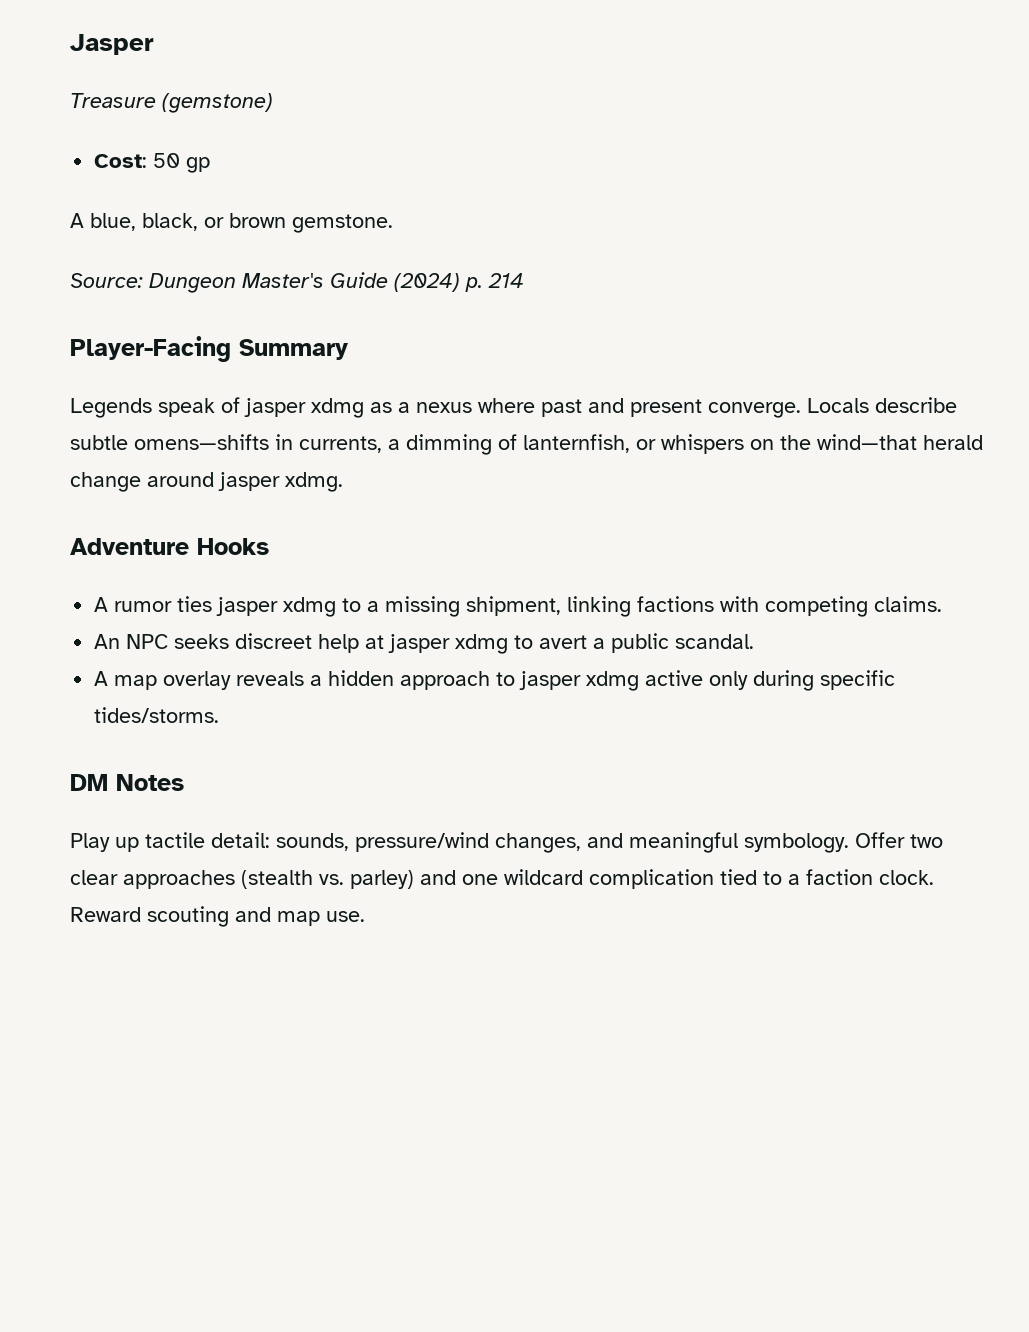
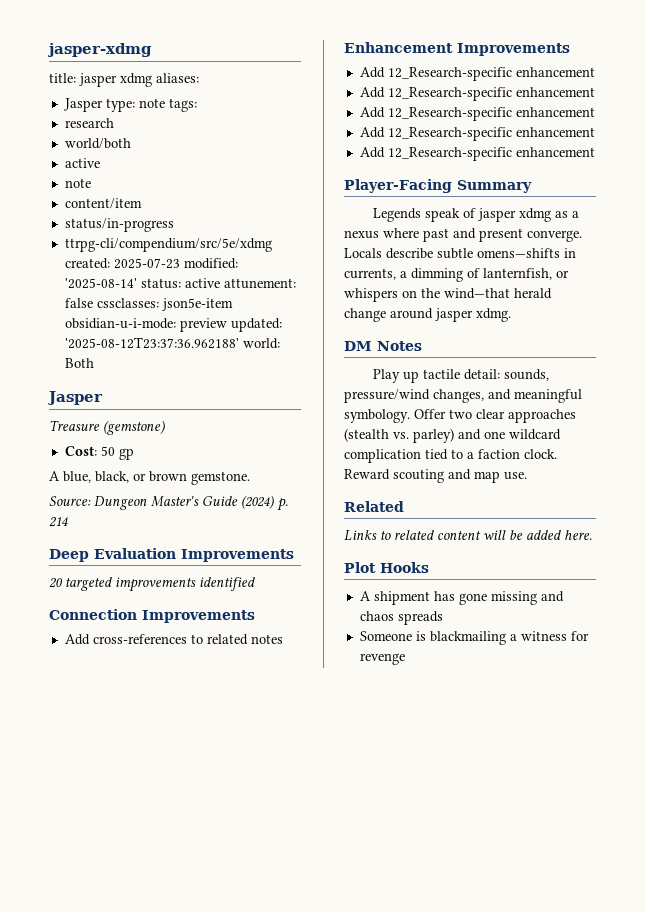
+ jasper-xdmg
+ title: jasper xdmg aliases:
+ Jasper type: note tags:
+ research
+ world/both
+ active
+ note
+ content/item
+ status/in-progress
+ ttrpg-cli/compendium/src/5e/xdmg created: 2025-07-23 modified: '2025-08-14' status: active attunement: false cssclasses: json5e-item obsidian-u-i-mode: preview updated: '2025-08-12T23:37:36.962188' world: Both
+ Deep Evaluation Improvements
+ 20 targeted improvements identified
+ Connection Improvements
+ Add cross-references to related notes
+ Enhancement Improvements
+ Add 12_Research-specific enhancement
+ Add 12_Research-specific enhancement
+ Add 12_Research-specific enhancement
+ Add 12_Research-specific enhancement
+ Add 12_Research-specific enhancement
- Adventure Hooks
- A rumor ties jasper xdmg to a missing shipment, linking factions with competing claims.
- An NPC seeks discreet help at jasper xdmg to avert a public scandal.
- A map overlay reveals a hidden approach to jasper xdmg active only during specific tides/storms.
+ Related
+ Links to related content will be added here.
+ Plot Hooks
+ A shipment has gone missing and chaos spreads
+ Someone is blackmailing a witness for revenge

